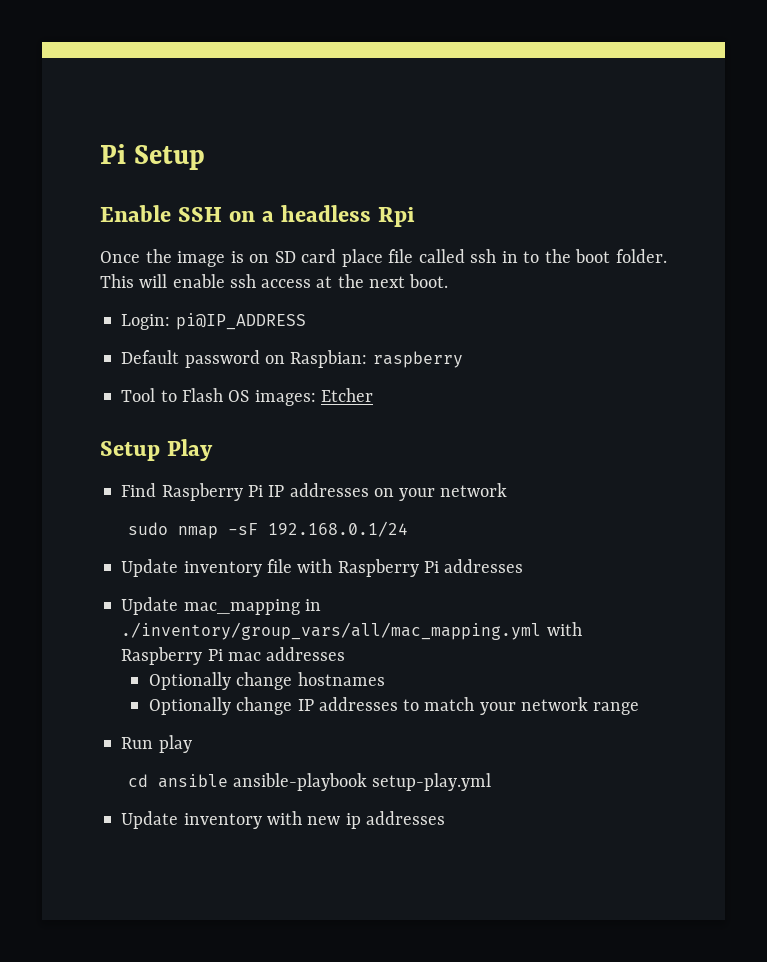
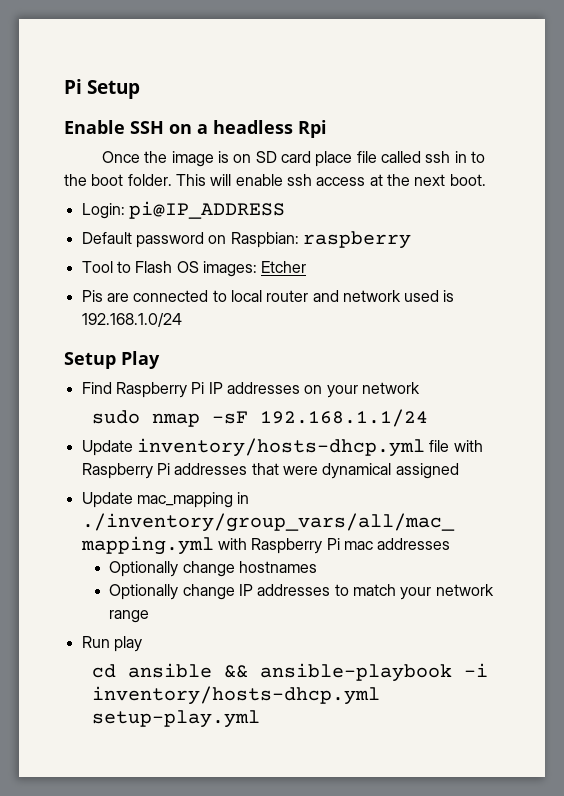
+ Pis are connected to local router and network used is 192.168.1.0/24
- sudo nmap -sF 192.168.0.1/24
- Update inventory file with Raspberry Pi addresses
+ sudo nmap -sF 192.168.1.1/24
+ Update inventory/hosts-dhcp.yml file with Raspberry Pi addresses that were dynamical assigned
- cd ansible ansible-playbook setup-play.yml
- Update inventory with new ip addresses
+ cd ansible && ansible-playbook -i inventory/hosts-dhcp.yml setup-play.yml

